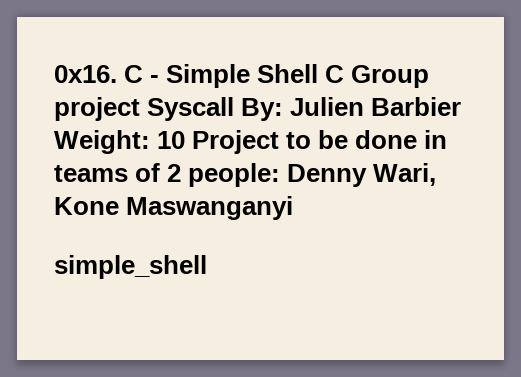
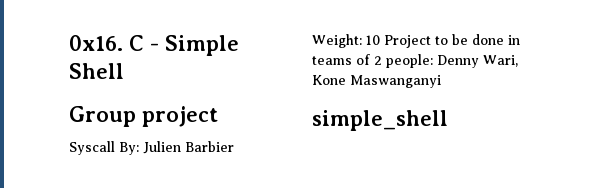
- C - Simple Shell C Group project Syscall By: Julien Barbier Weight: 10 Project to be done in teams of 2 people: Denny Wari, Kone Maswanganyi
+ C - Simple Shell
+ Group project
+ Syscall By: Julien Barbier Weight: 10 Project to be done in teams of 2 people: Denny Wari, Kone Maswanganyi

